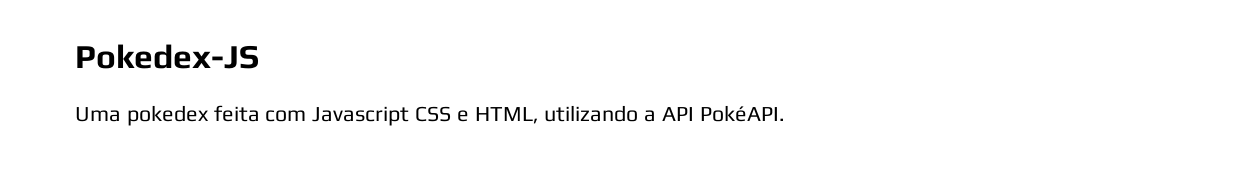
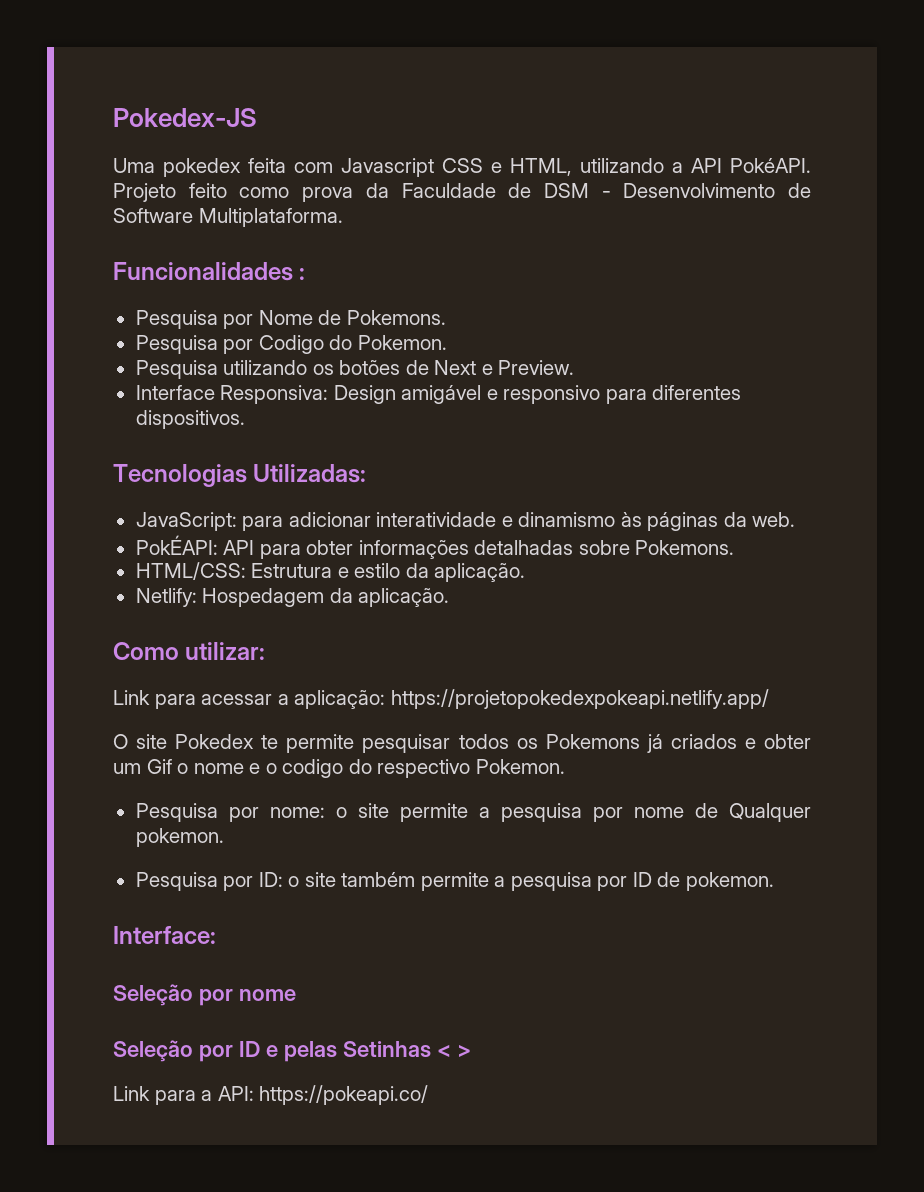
+ Projeto feito como prova da Faculdade de DSM - Desenvolvimento de Software Multiplataforma.
+ Funcionalidades :
+ Pesquisa por Nome de Pokemons.
+ Pesquisa por Codigo do Pokemon.
+ Pesquisa utilizando os botões de Next e Preview.
+ Interface Responsiva: Design amigável e responsivo para diferentes dispositivos.
+ Tecnologias Utilizadas:
+ JavaScript: para adicionar interatividade e dinamismo às páginas da web.
+ PokÉAPI: API para obter informações detalhadas sobre Pokemons.
+ HTML/CSS: Estrutura e estilo da aplicação.
+ Netlify: Hospedagem da aplicação.
+ Como utilizar:
+ Link para acessar a aplicação: https://projetopokedexpokeapi.netlify.app/
+ O site Pokedex te permite pesquisar todos os Pokemons já criados e obter um Gif o nome e o codigo do respectivo Pokemon.
+ Pesquisa por nome: o site permite a pesquisa por nome de Qualquer pokemon.
+ Pesquisa por ID: o site também permite a pesquisa por ID de pokemon.
+ Interface:
+ Seleção por nome
+ Seleção por ID e pelas Setinhas < >
+ Link para a API: https://pokeapi.co/

